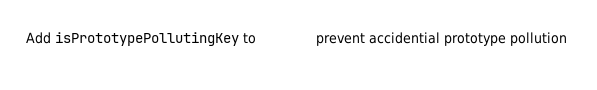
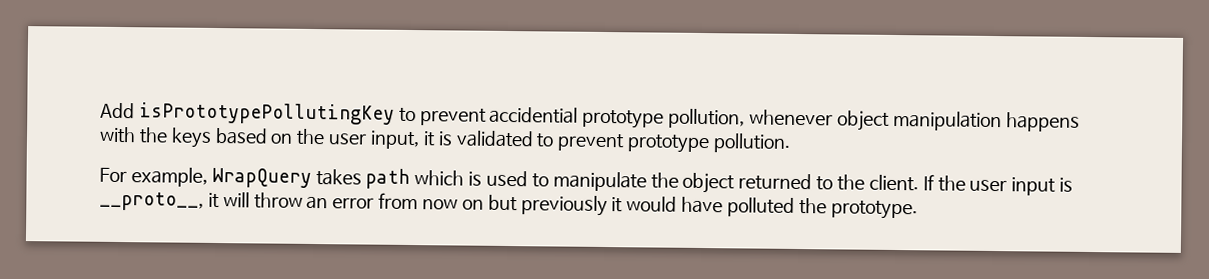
- Add isPrototypePollutingKey to prevent accidential prototype pollution
+ Add isPrototypePollutingKey to prevent accidential prototype pollution, whenever object manipulation happens with the keys based on the user input, it is validated to prevent prototype pollution.
+ For example, WrapQuery takes path which is used to manipulate the object returned to the client. If the user input is __proto__, it will throw an error from now on but previously it would have polluted the prototype.

